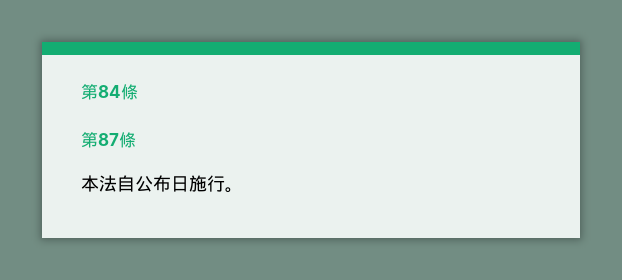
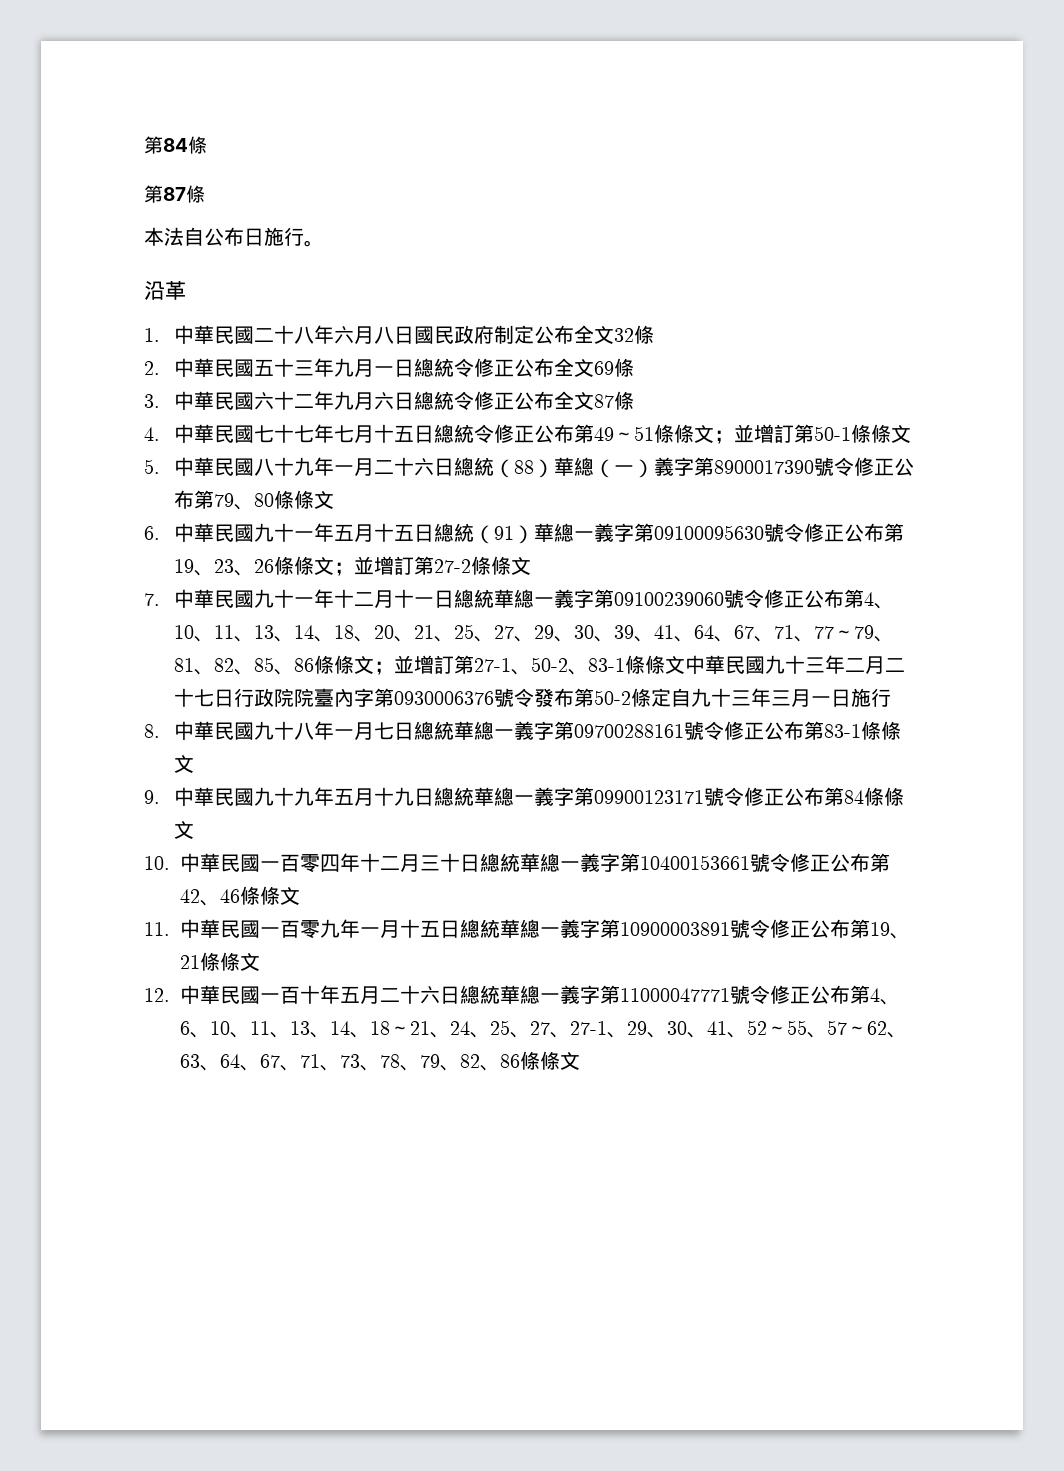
+ 沿革
+ 1.中華民國二十八年六月八日國民政府制定公布全文32條
+ 2.中華民國五十三年九月一日總統令修正公布全文69條
+ 3.中華民國六十二年九月六日總統令修正公布全文87條
+ 4.中華民國七十七年七月十五日總統令修正公布第49～51條條文；並增訂第50-1條條文
+ 5.中華民國八十九年一月二十六日總統（88）華總（一）義字第8900017390號令修正公布第79、80條條文
+ 6.中華民國九十一年五月十五日總統（91）華總一義字第09100095630號令修正公布第19、23、26條條文；並增訂第27-2條條文
+ 7.中華民國九十一年十二月十一日總統華總一義字第09100239060號令修正公布第4、10、11、13、14、18、20、21、25、27、29、30、39、41、64、67、71、77～79、81、82、85、86條條文；並增訂第27-1、50-2、83-1條條文中華民國九十三年二月二十七日行政院院臺內字第0930006376號令發布第50-2條定自九十三年三月一日施行
+ 8.中華民國九十八年一月七日總統華總一義字第09700288161號令修正公布第83-1條條文
+ 9.中華民國九十九年五月十九日總統華總一義字第09900123171號令修正公布第84條條文
+ 10.中華民國一百零四年十二月三十日總統華總一義字第10400153661號令修正公布第42、46條條文
+ 11.中華民國一百零九年一月十五日總統華總一義字第10900003891號令修正公布第19、21條條文
+ 12.中華民國一百十年五月二十六日總統華總一義字第11000047771號令修正公布第4、6、10、11、13、14、18～21、24、25、27、27-1、29、30、41、52～55、57～62、63、64、67、71、73、78、79、82、86條條文

